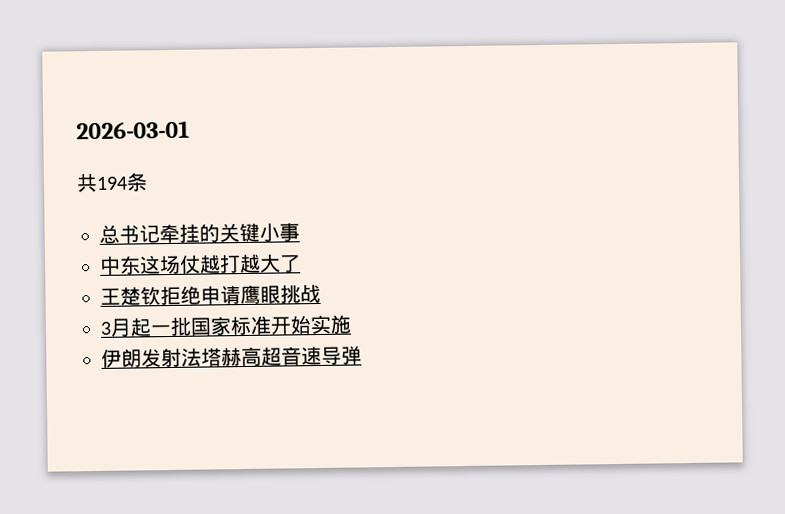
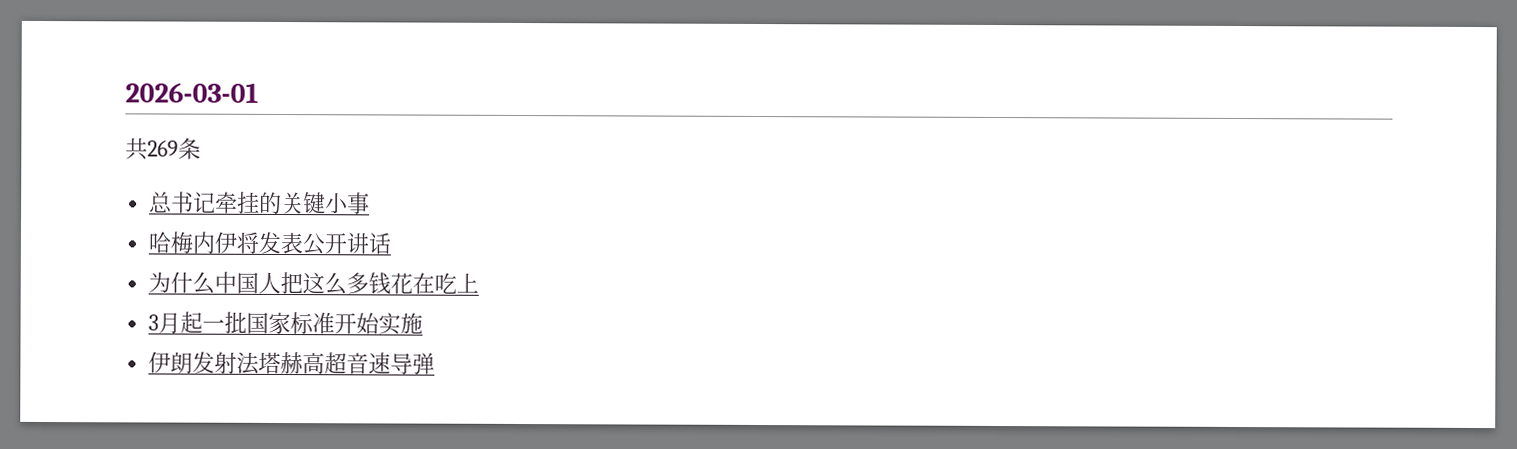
- 共194条
+ 共269条
- 中东这场仗越打越大了
- 王楚钦拒绝申请鹰眼挑战
+ 哈梅内伊将发表公开讲话
+ 为什么中国人把这么多钱花在吃上

